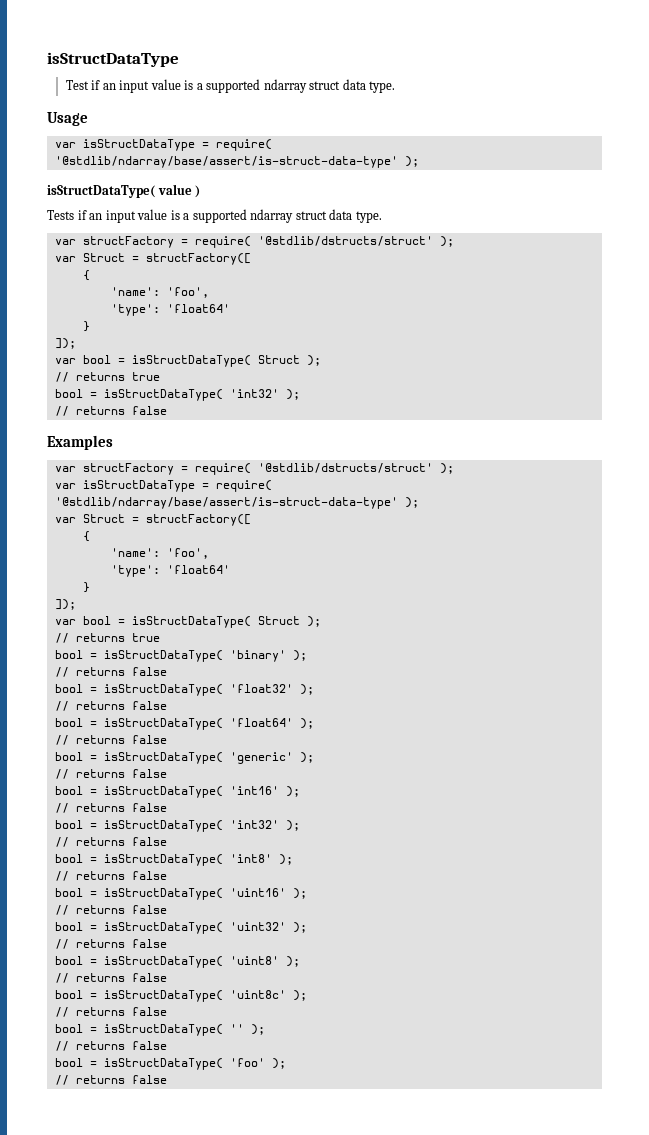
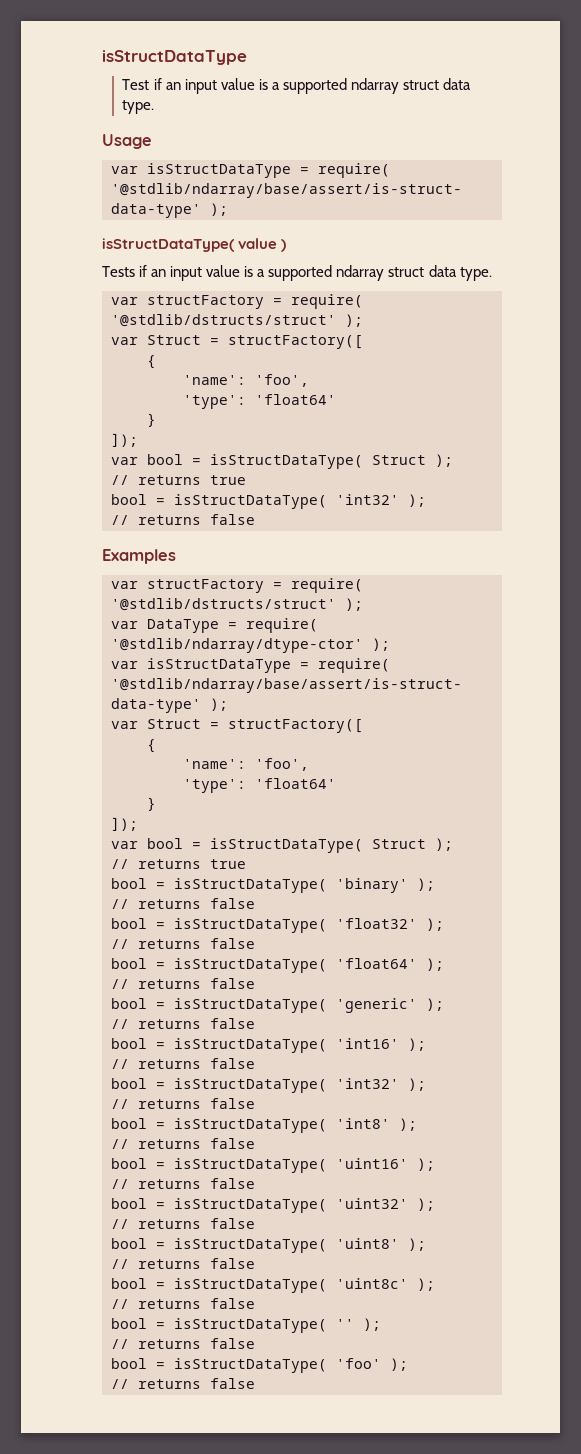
+ var DataType = require( '@stdlib/ndarray/dtype-ctor' );

